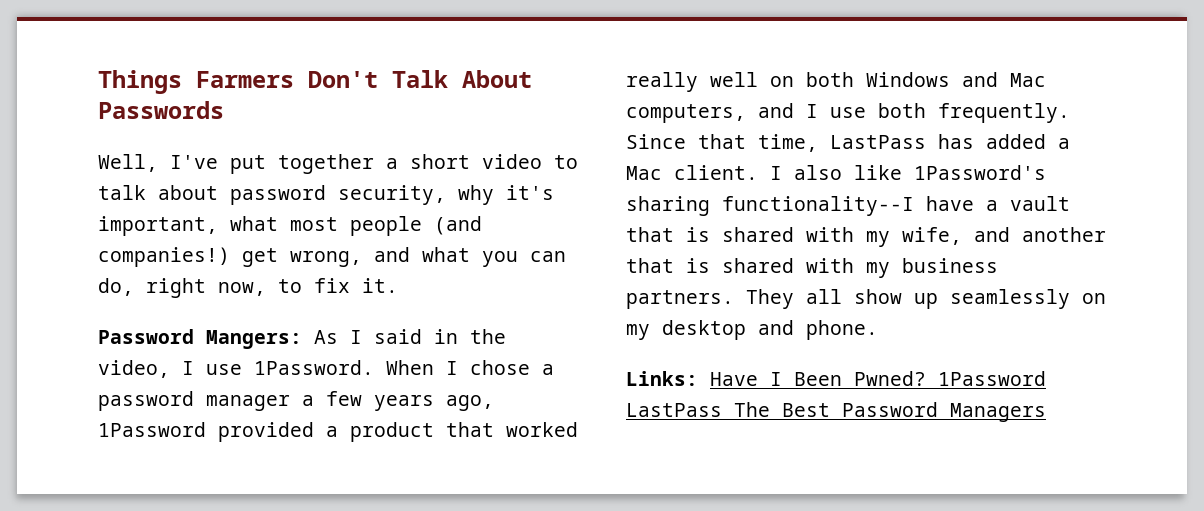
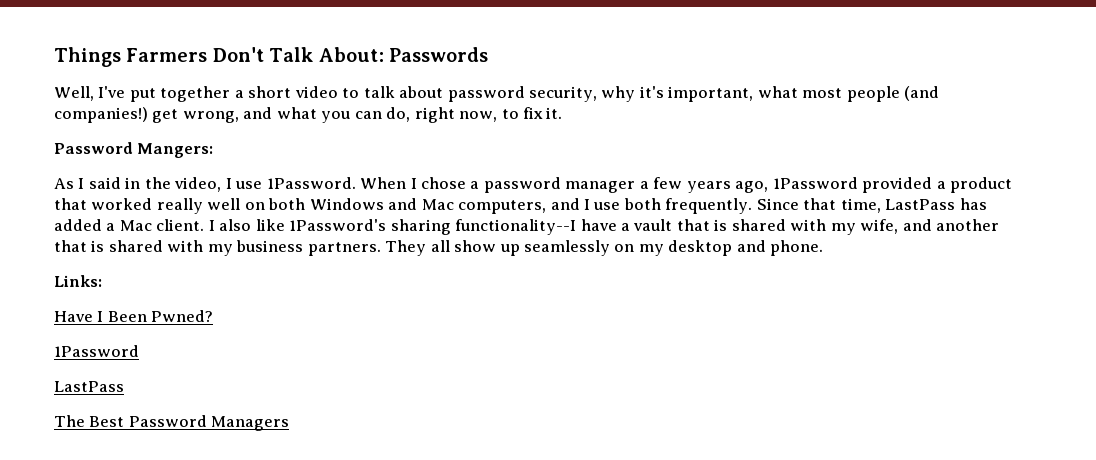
- Things Farmers Don't Talk About Passwords
+ Things Farmers Don't Talk About: Passwords
- Password Mangers: As I said in the video, I use 1Password.
+ Password Mangers:
+ As I said in the video, I use 1Password.
- Links: Have I Been Pwned? 1Password LastPass The Best Password Managers
+ Links:
+ Have I Been Pwned?
+ 1Password
+ LastPass
+ The Best Password Managers

